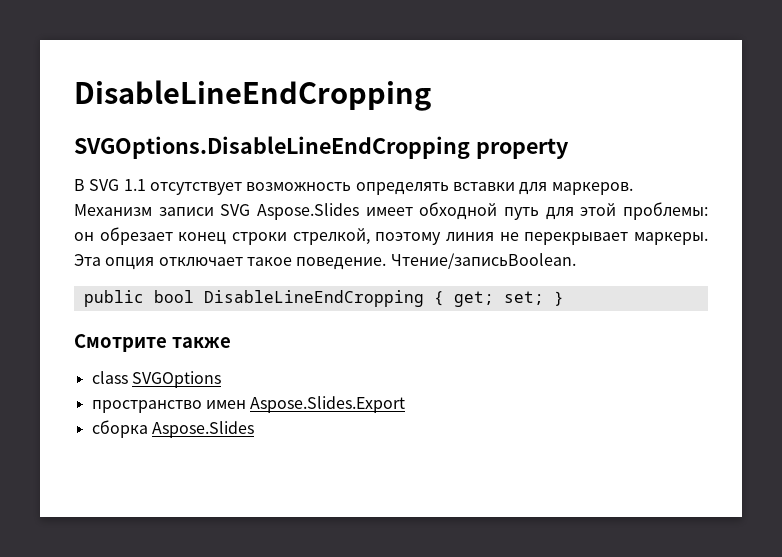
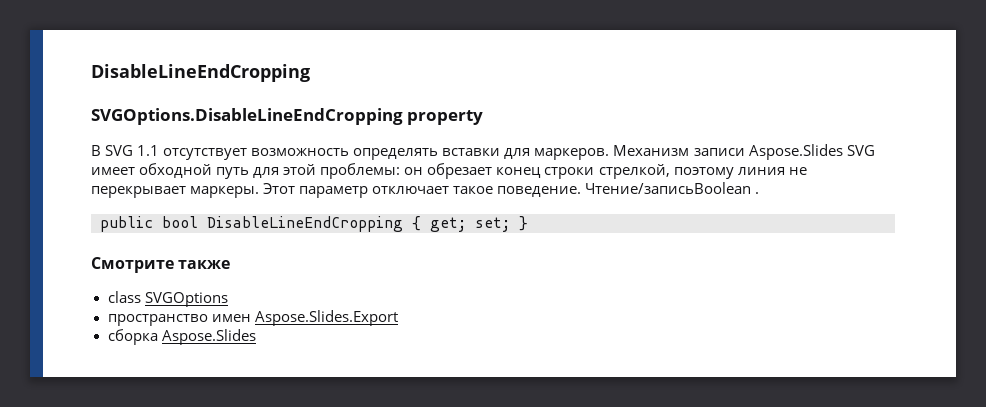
- Механизм записи SVG Aspose.Slides имеет обходной путь для этой проблемы: он обрезает конец строки стрелкой, поэтому линия не перекрывает маркеры.
+ Механизм записи Aspose.Slides SVG имеет обходной путь для этой проблемы: он обрезает конец строки стрелкой, поэтому линия не перекрывает маркеры.
- Эта опция отключает такое поведение.
+ Этот параметр отключает такое поведение.
- Чтение/записьBoolean.
+ Чтение/записьBoolean .

